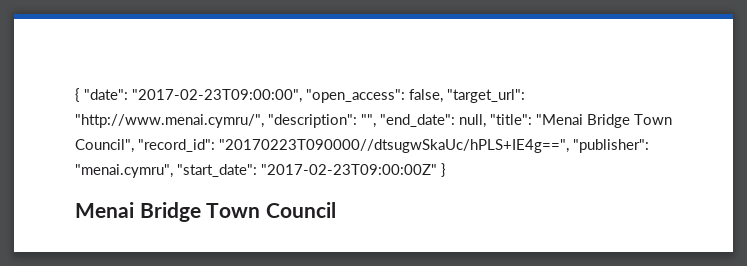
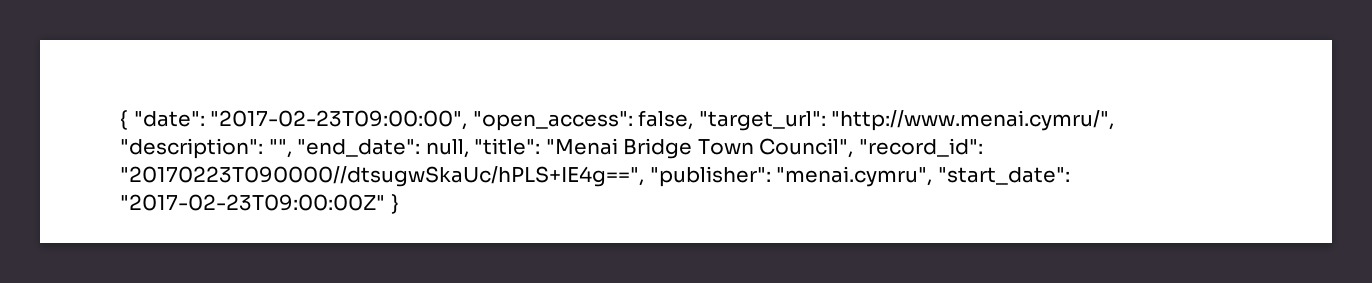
- Menai Bridge Town Council

